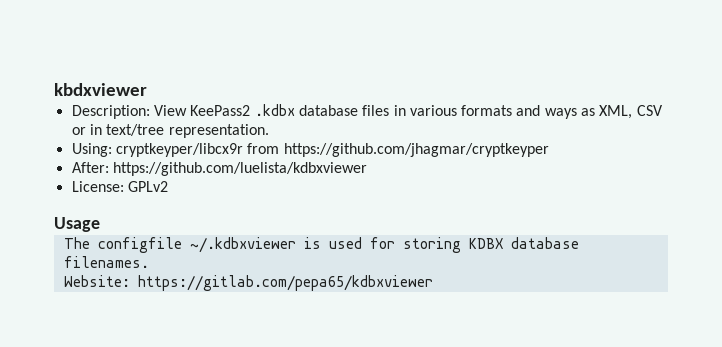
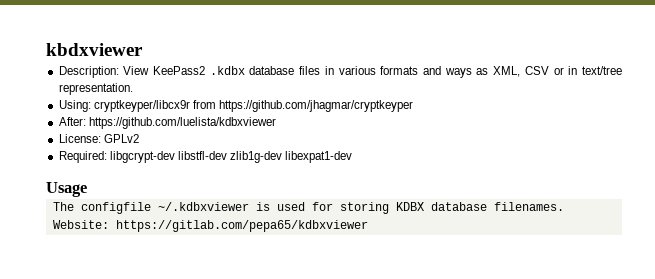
+ Required: libgcrypt-dev libstfl-dev zlib1g-dev libexpat1-dev

